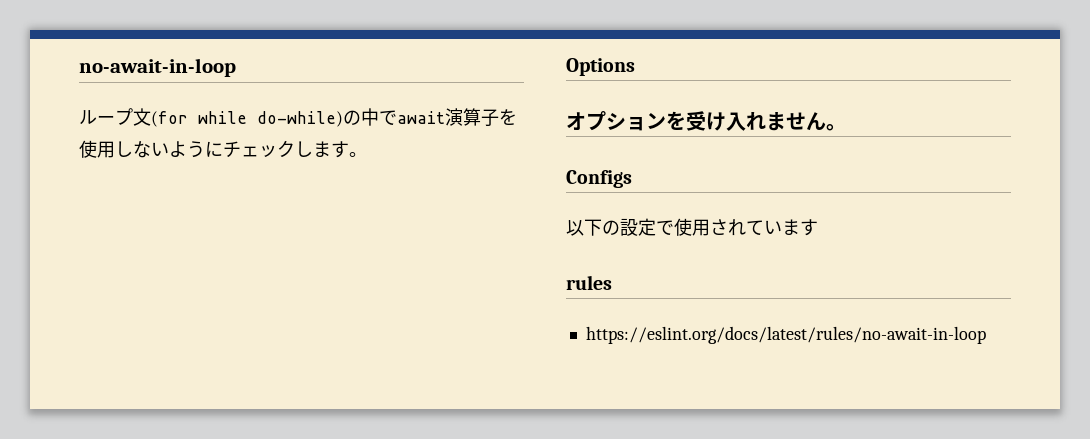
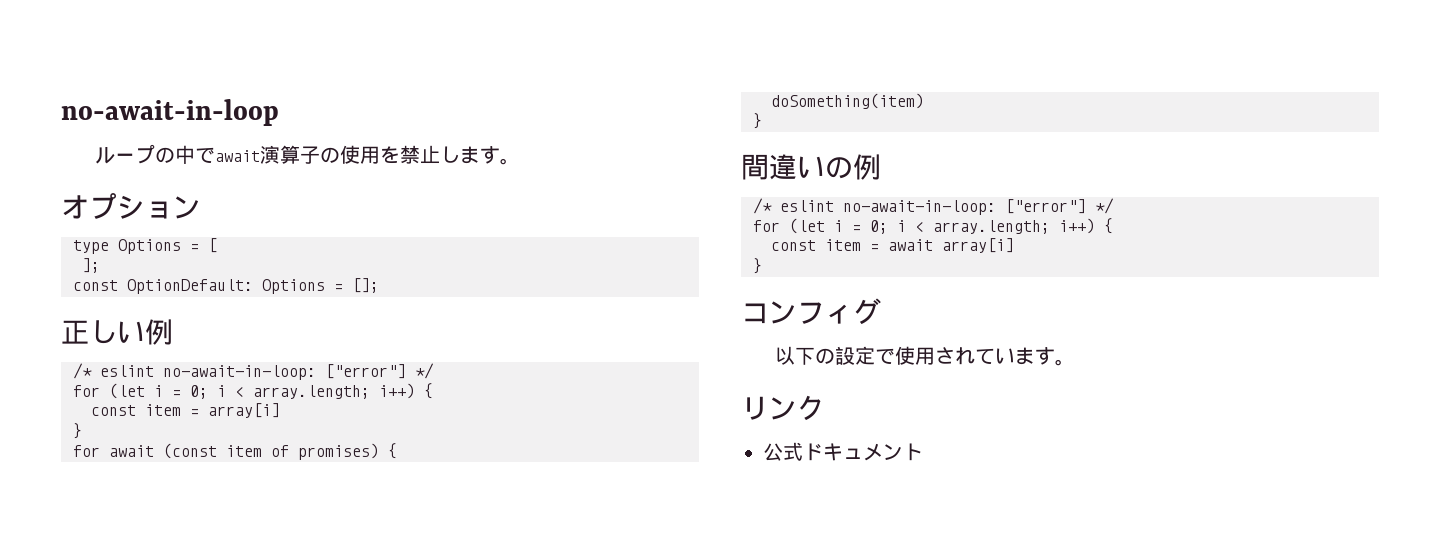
- ループ文(for while do-while)の中でawait演算子を使用しないようにチェックします。
+ ループの中でawait演算子の使用を禁止します。
- Options
- オプションを受け入れません。
- Configs
+ オプション
+ type Options = [
+ ];
+ const OptionDefault: Options = [];
+ 正しい例
+ /* eslint no-await-in-loop: ["error"] */
+ for (let i = 0; i < array.length; i++) {
+ const item = array[i]
+ }
+ for await (const item of promises) {
+ doSomething(item)
+ }
+ 間違いの例
+ /* eslint no-await-in-loop: ["error"] */
+ for (let i = 0; i < array.length; i++) {
+ const item = await array[i]
+ }
+ コンフィグ
- 以下の設定で使用されています
- rules
- https://eslint.org/docs/latest/rules/no-await-in-loop
+ 以下の設定で使用されています。
+ リンク
+ 公式ドキュメント

